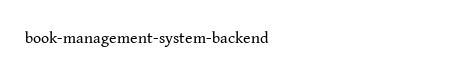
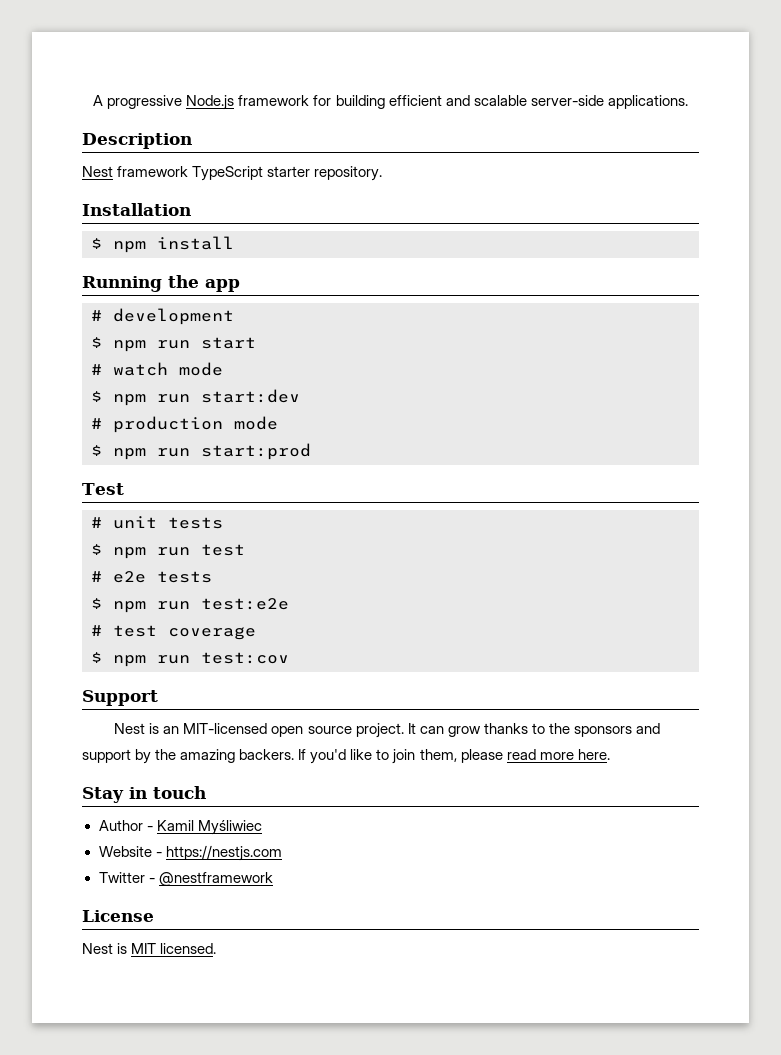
- book-management-system-backend
+ A progressive Node.js framework for building efficient and scalable server-side applications.
+ Description
+ Nest framework TypeScript starter repository.
+ Installation
+ $ npm install
+ Running the app
+ # development
+ $ npm run start
+ # watch mode
+ $ npm run start:dev
+ # production mode
+ $ npm run start:prod
+ Test
+ # unit tests
+ $ npm run test
+ # e2e tests
+ $ npm run test:e2e
+ # test coverage
+ $ npm run test:cov
+ Support
+ Nest is an MIT-licensed open source project. It can grow thanks to the sponsors and support by the amazing backers. If you'd like to join them, please read more here.
+ Stay in touch
+ Author - Kamil Myśliwiec
+ Website - https://nestjs.com
+ Twitter - @nestframework
+ License
+ Nest is MIT licensed.

